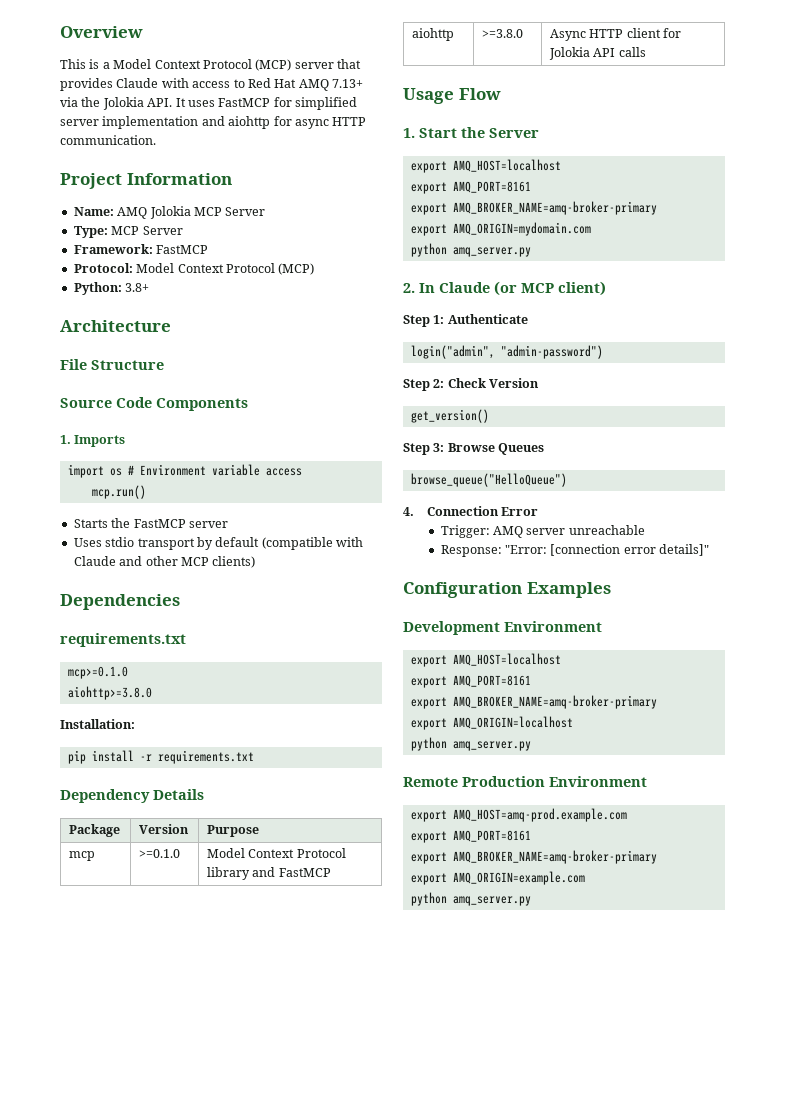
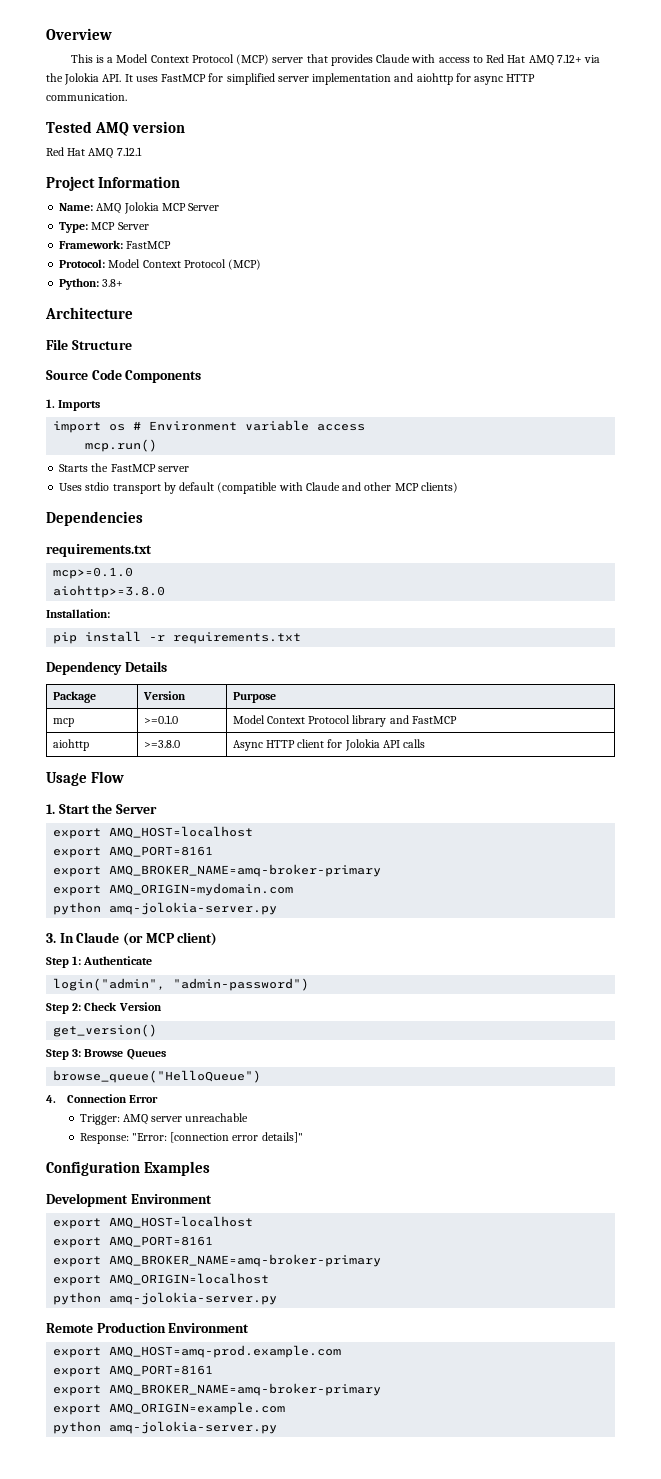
- This is a Model Context Protocol (MCP) server that provides Claude with access to Red Hat AMQ 7.13+ via the Jolokia API. It uses FastMCP for simplified server implementation and aiohttp for async HTTP communication.
+ This is a Model Context Protocol (MCP) server that provides Claude with access to Red Hat AMQ 7.12+ via the Jolokia API. It uses FastMCP for simplified server implementation and aiohttp for async HTTP communication.
+ Tested AMQ version
+ Red Hat AMQ 7.12.1
  export AMQ_ORIGIN=mydomain.com
- python amq_server.py
- 2. In Claude (or MCP client)
+ python amq-jolokia-server.py
+ 3. In Claude (or MCP client)
  export AMQ_ORIGIN=localhost
- python amq_server.py
+ python amq-jolokia-server.py
  export AMQ_ORIGIN=example.com
- python amq_server.py
+ python amq-jolokia-server.py

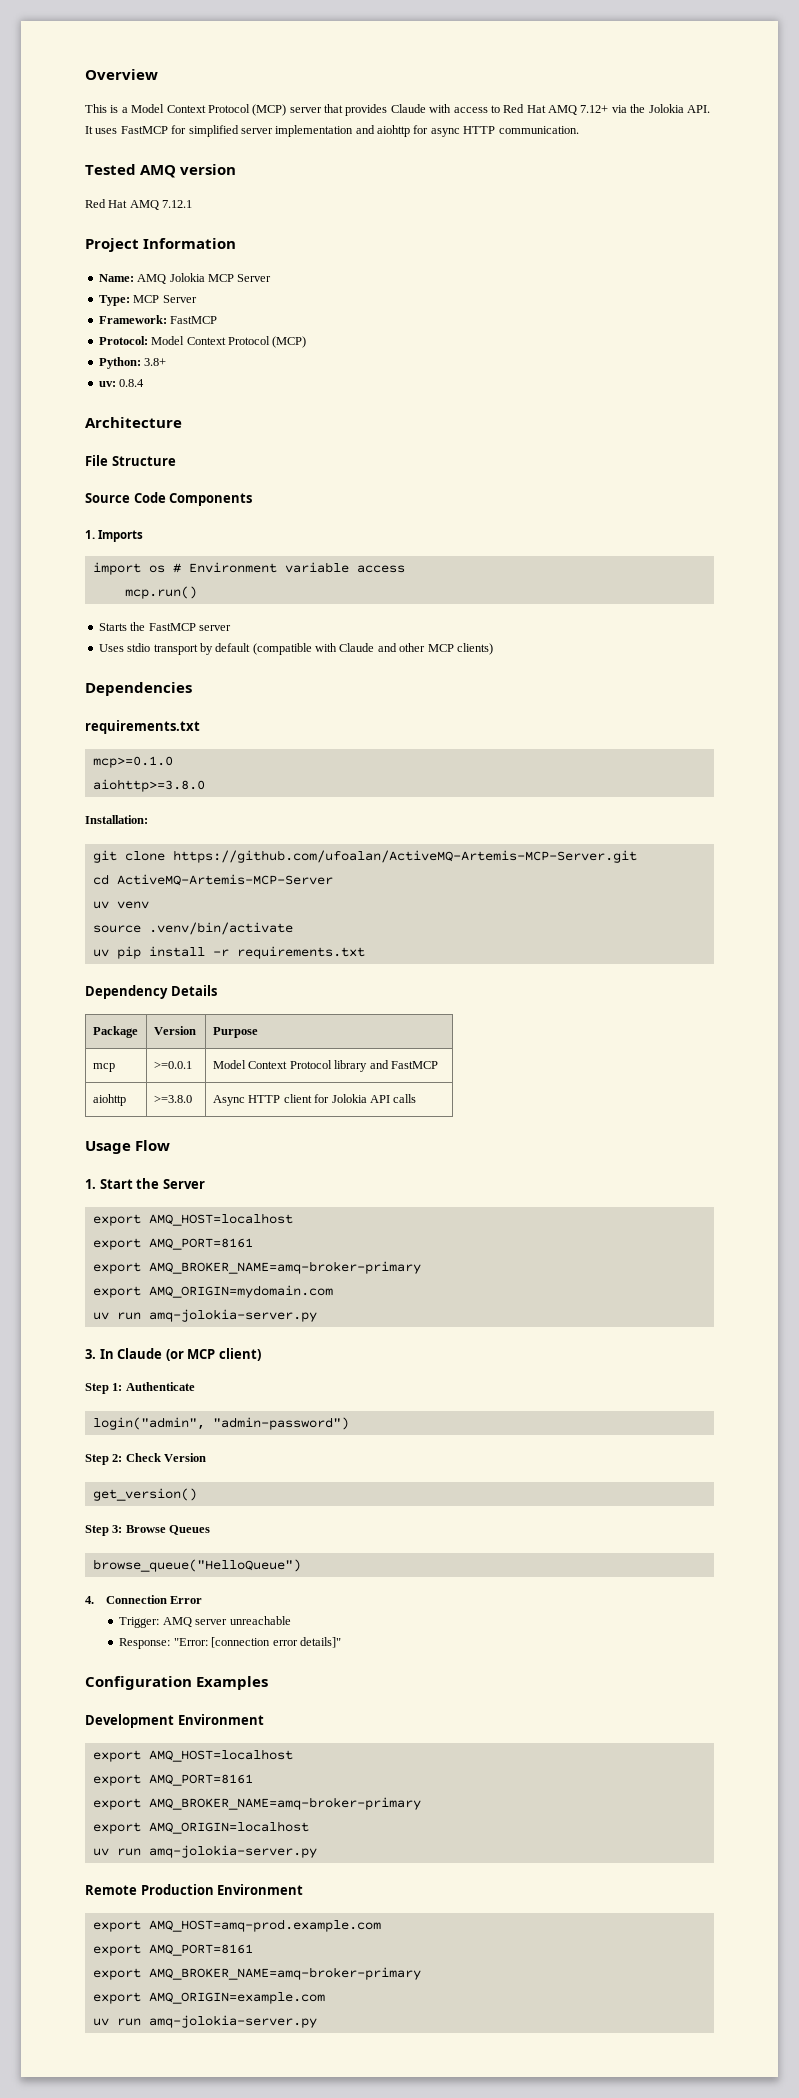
+ uv: 0.8.4
- pip install -r requirements.txt
+ git clone https://github.com/ufoalan/ActiveMQ-Artemis-MCP-Server.git
+ cd ActiveMQ-Artemis-MCP-Server
+ uv venv
+ source .venv/bin/activate
+ uv pip install -r requirements.txt
- mcp | >=0.1.0 | Model Context Protocol library and FastMCP
+ mcp | >=0.0.1 | Model Context Protocol library and FastMCP
  export AMQ_ORIGIN=mydomain.com
- python amq-jolokia-server.py
+ uv run amq-jolokia-server.py
  export AMQ_ORIGIN=localhost
- python amq-jolokia-server.py
+ uv run amq-jolokia-server.py
  export AMQ_ORIGIN=example.com
- python amq-jolokia-server.py
+ uv run amq-jolokia-server.py

